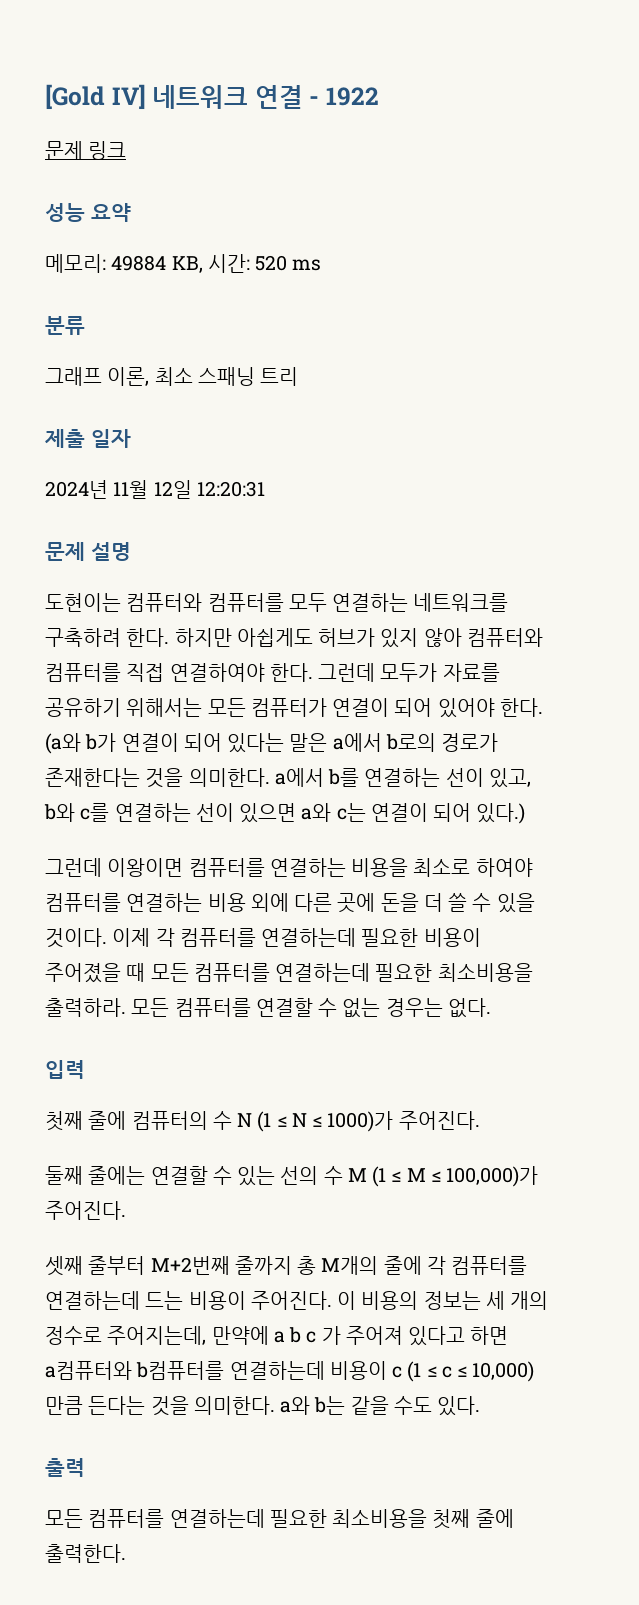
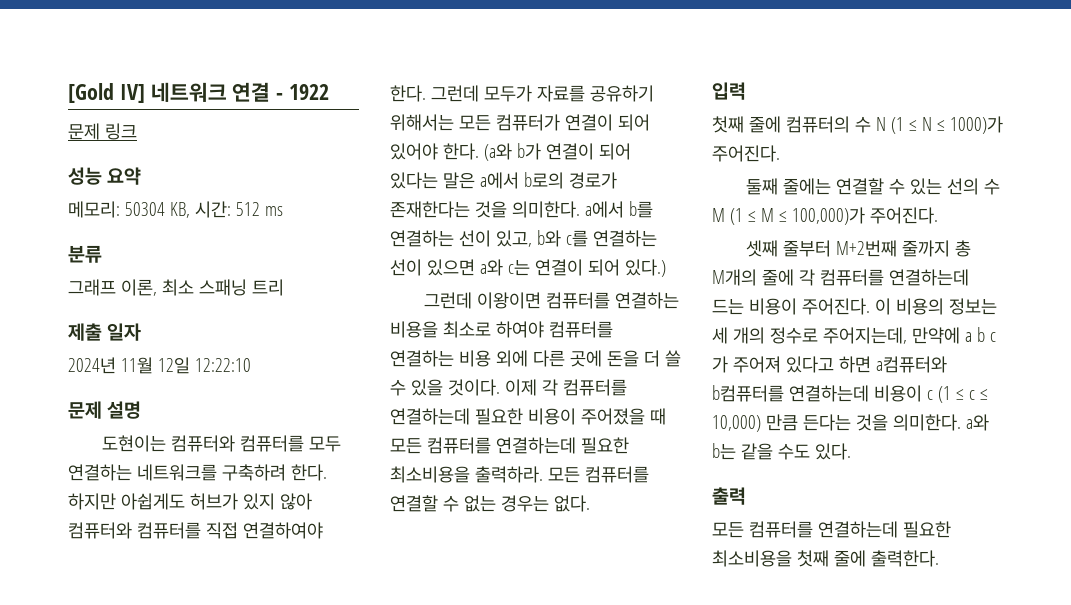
- 메모리: 49884 KB, 시간: 520 ms
+ 메모리: 50304 KB, 시간: 512 ms
- 2024년 11월 12일 12:20:31
+ 2024년 11월 12일 12:22:10

